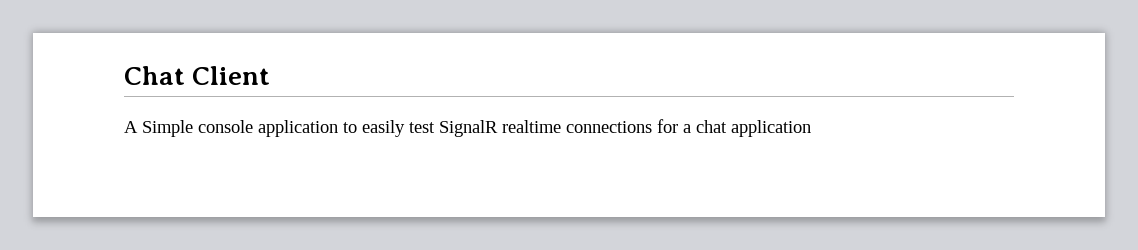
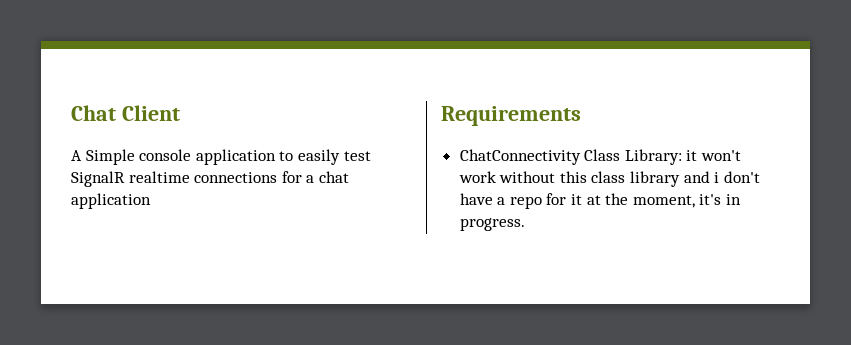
+ Requirements
+ ChatConnectivity Class Library: it won't work without this class library and i don't have a repo for it at the moment, it's in progress.

